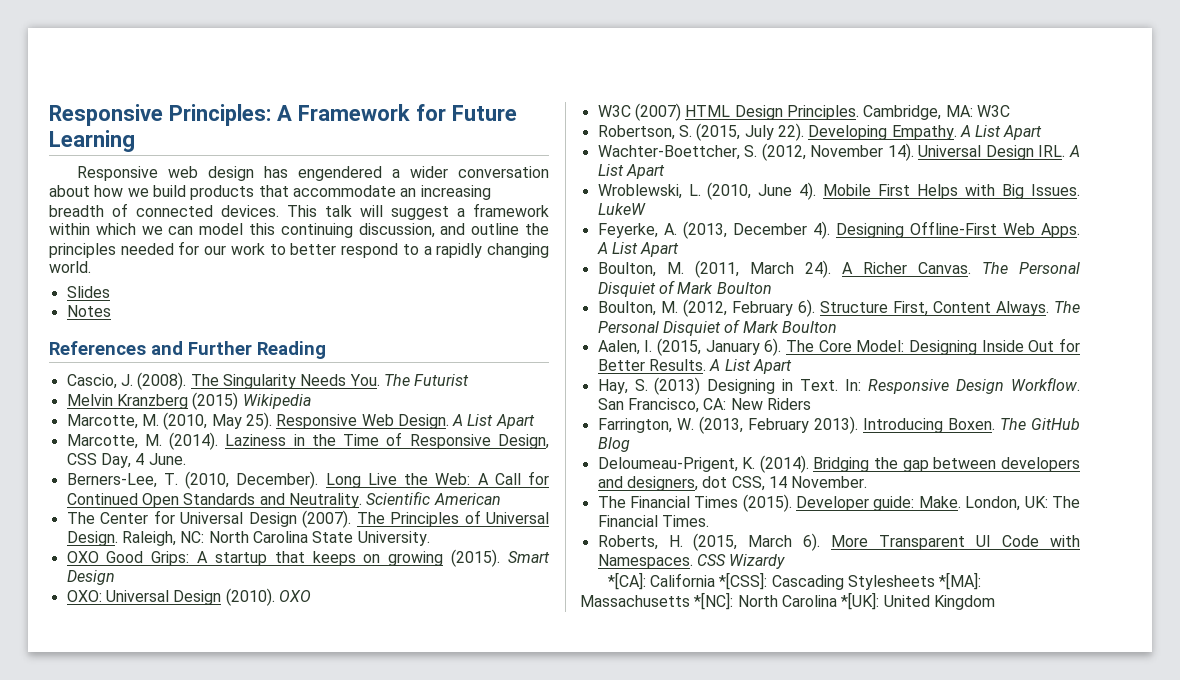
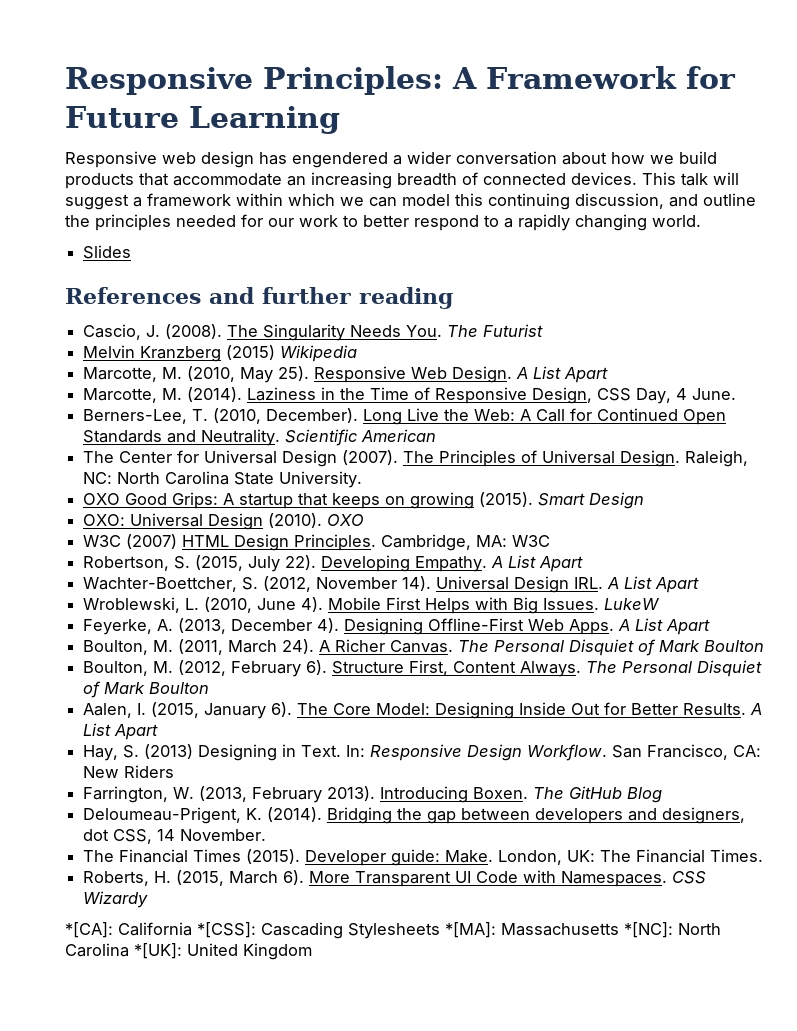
- Notes
- References and Further Reading
+ References and further reading

